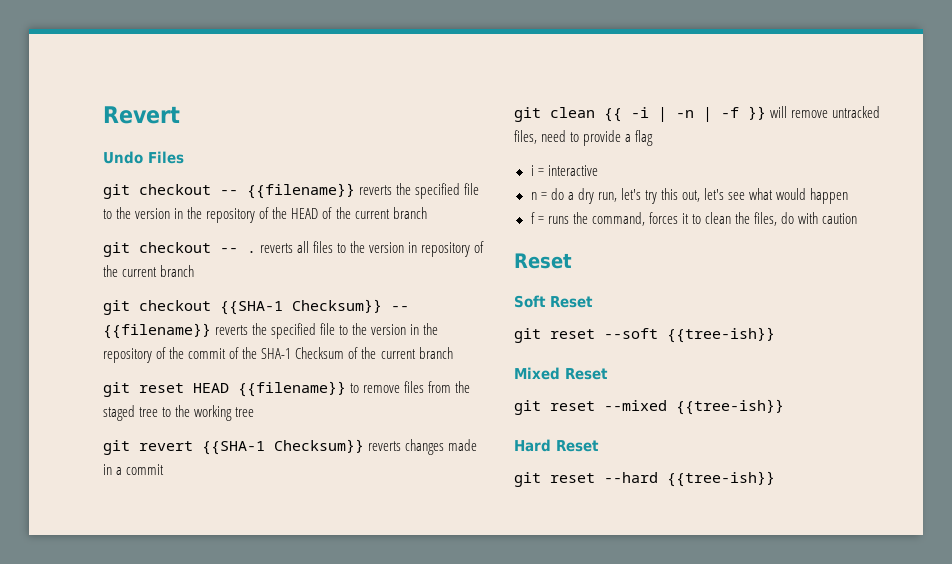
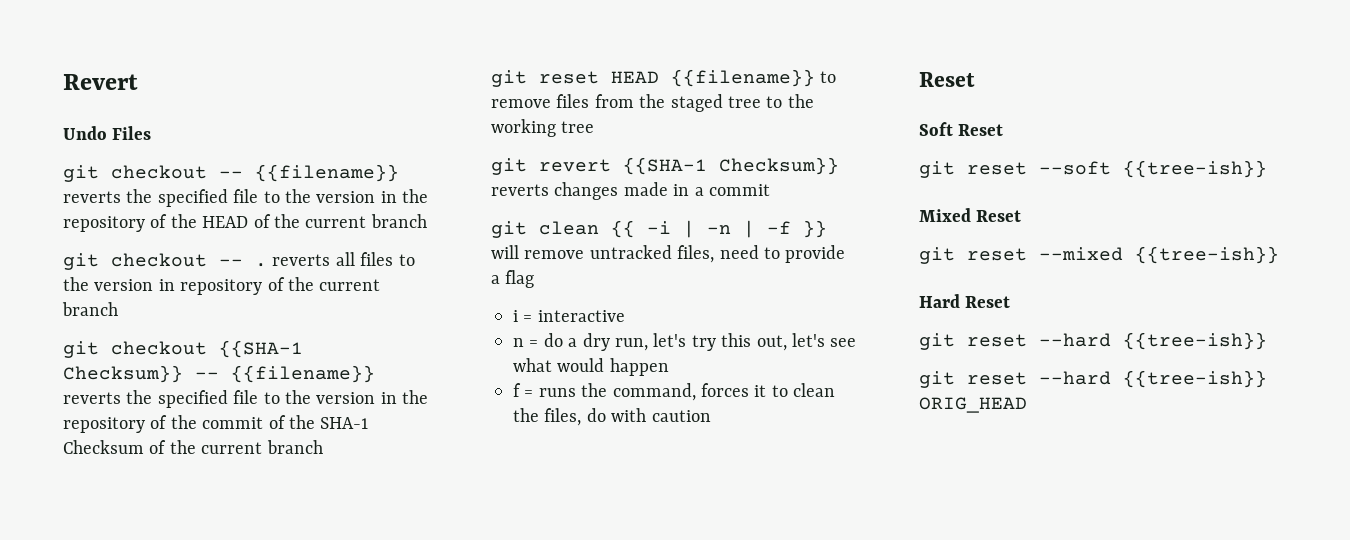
+ git reset --hard {{tree-ish}} ORIG_HEAD

